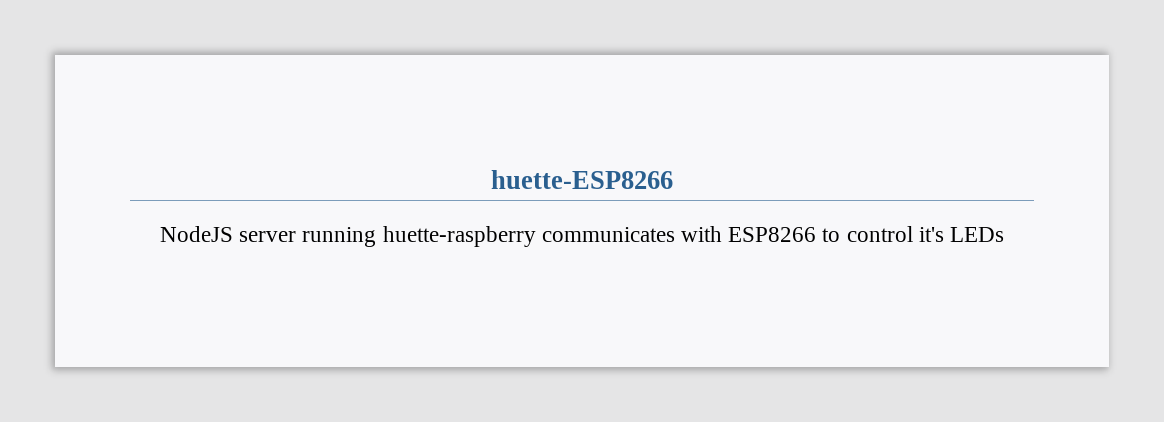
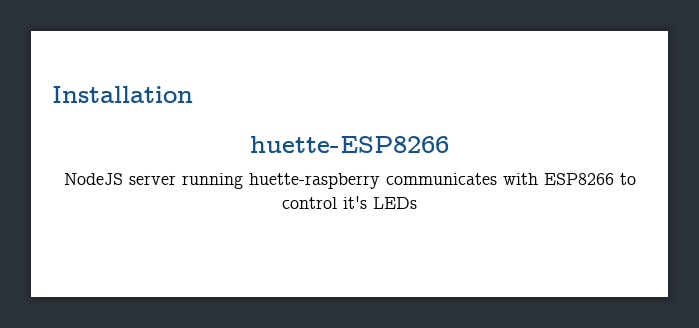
+ Installation

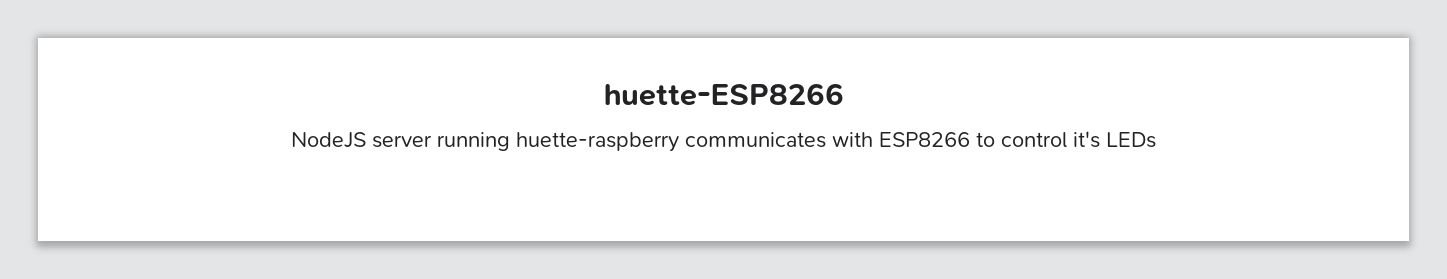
- Installation

